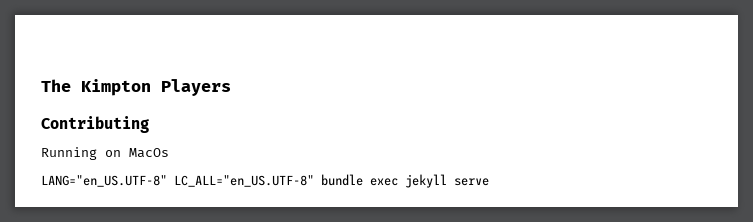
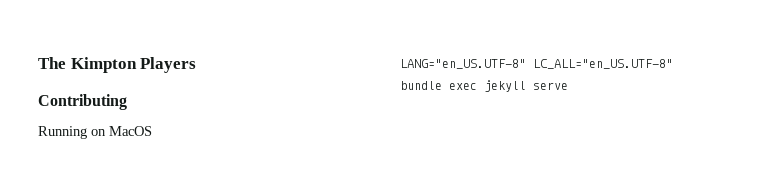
- Running on MacOs
+ Running on MacOS

